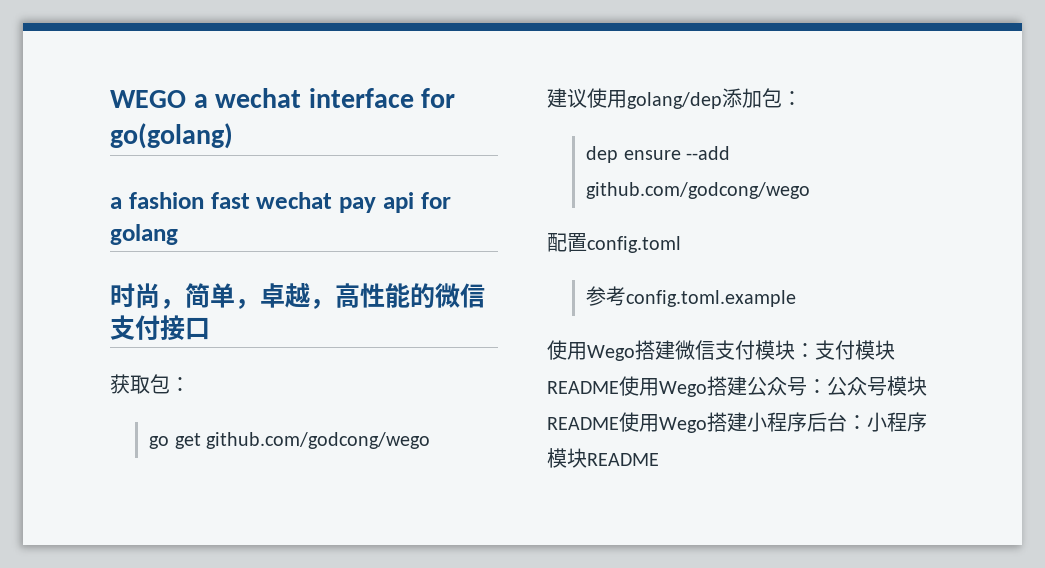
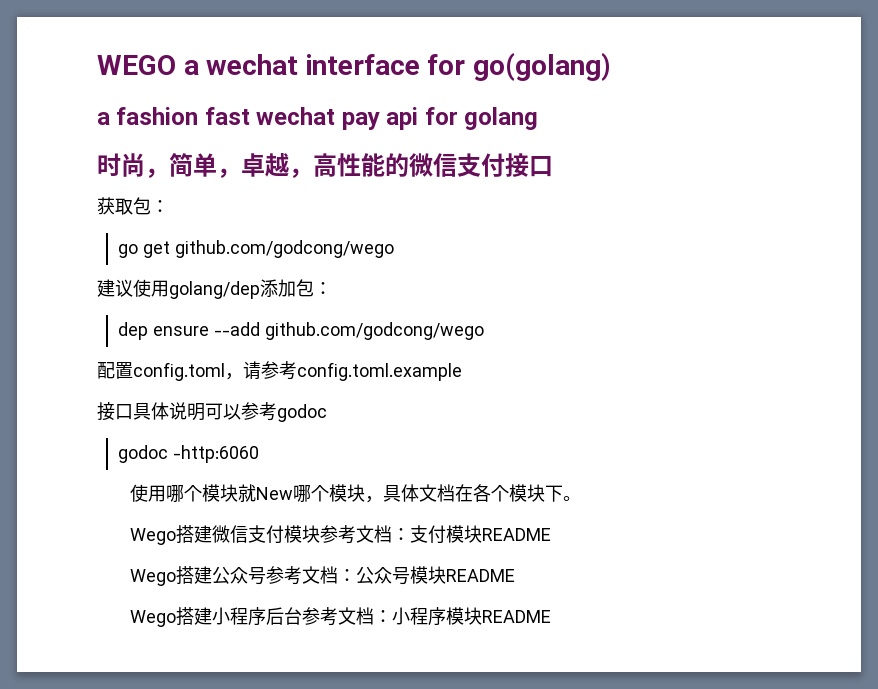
- 配置config.toml
- 参考config.toml.example
+ 配置config.toml，请参考config.toml.example
- 使用Wego搭建微信支付模块：支付模块README使用Wego搭建公众号：公众号模块README使用Wego搭建小程序后台：小程序模块README
+ 接口具体说明可以参考godoc
+ godoc -http:6060
+ 使用哪个模块就New哪个模块，具体文档在各个模块下。
+ Wego搭建微信支付模块参考文档：支付模块README
+ Wego搭建公众号参考文档：公众号模块README
+ Wego搭建小程序后台参考文档：小程序模块README

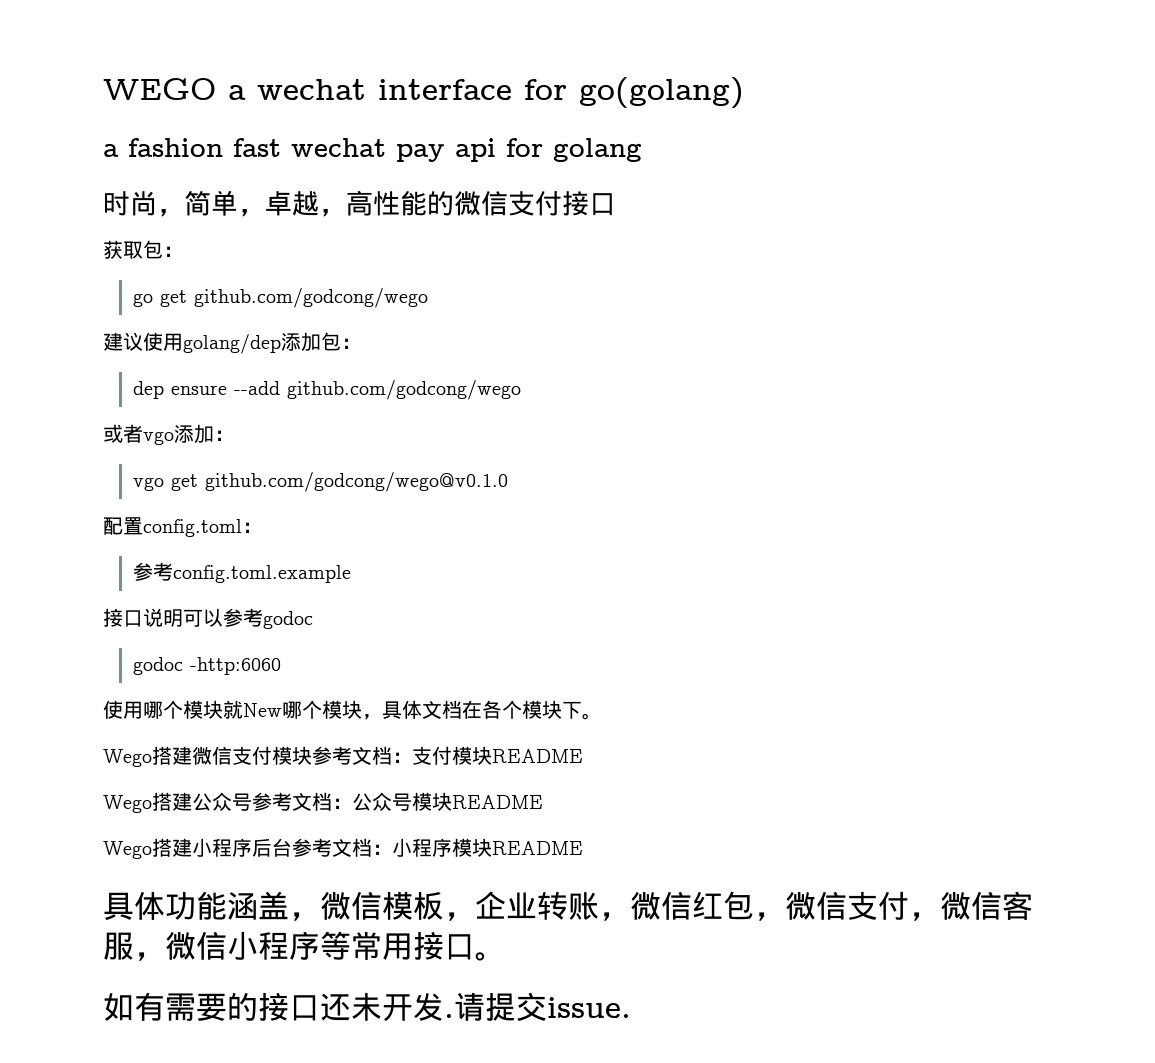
+ 或者vgo添加：
+ vgo get github.com/godcong/wego@v0.1.0
- 配置config.toml，请参考config.toml.example
+ 配置config.toml：
+ 参考config.toml.example
- 接口具体说明可以参考godoc
+ 接口说明可以参考godoc
+ 具体功能涵盖，微信模板，企业转账，微信红包，微信支付，微信客服，微信小程序等常用接口。
+ 如有需要的接口还未开发.请提交issue.

